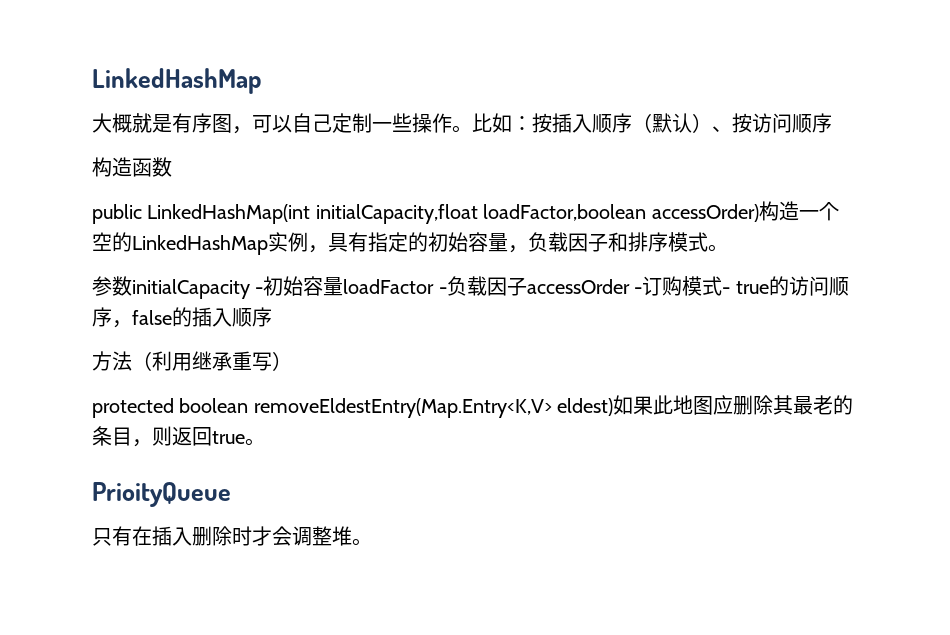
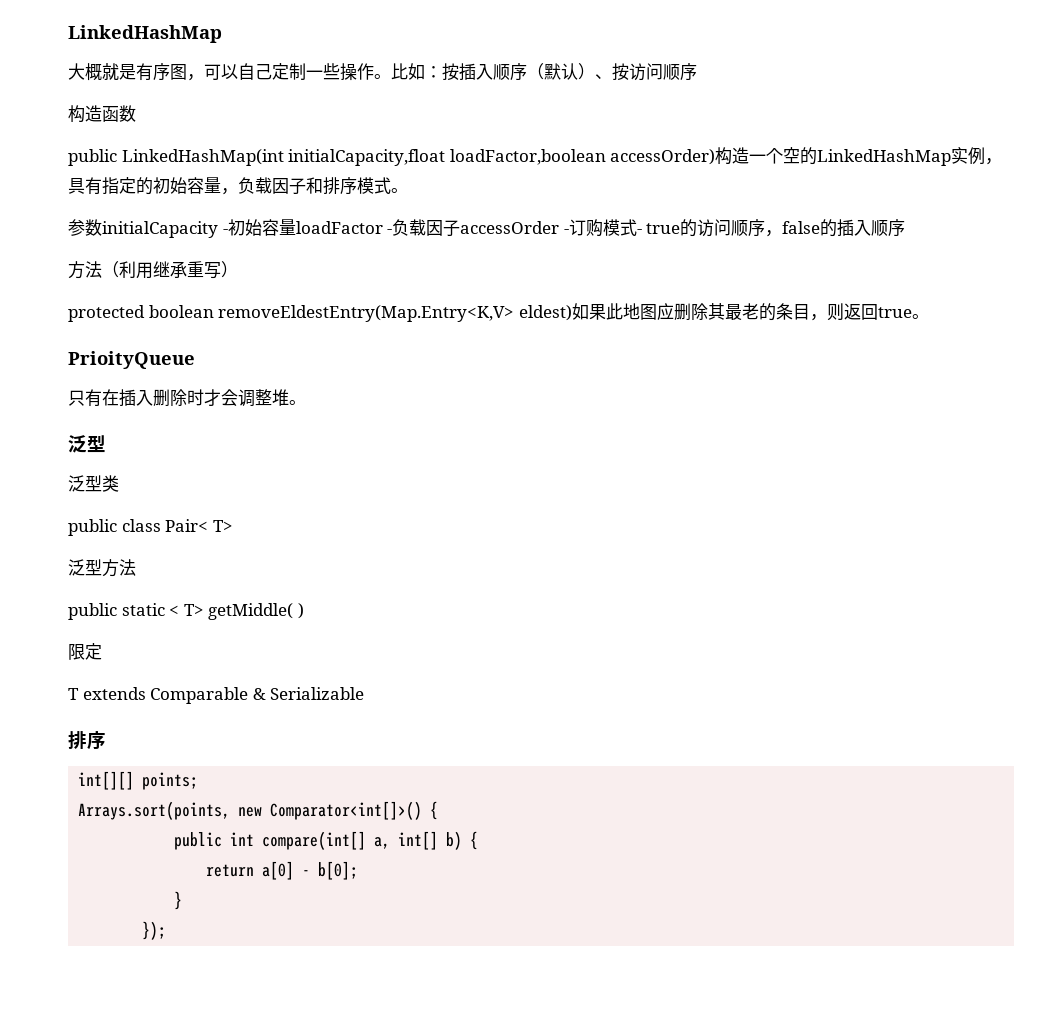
  只有在插入删除时才会调整堆。
+ 泛型
+ 泛型类
+ public class Pair< T>
+ 泛型方法
+ public static < T> getMiddle( )
+ 限定
+ T extends Comparable & Serializable
+ 排序
+ int[][] points;
+ Arrays.sort(points, new Comparator<int[]>() {
+ public int compare(int[] a, int[] b) {
+ return a[0] - b[0];
+ }
+ });

